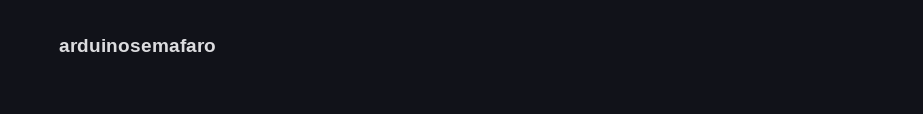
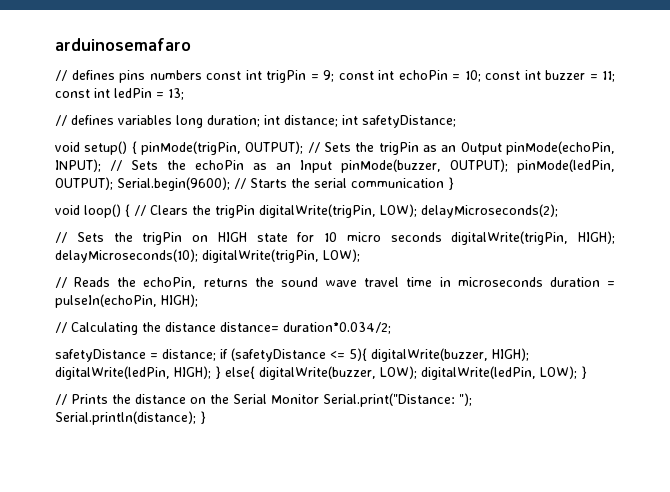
+ // defines pins numbers const int trigPin = 9; const int echoPin = 10; const int buzzer = 11; const int ledPin = 13;
+ // defines variables long duration; int distance; int safetyDistance;
+ void setup() { pinMode(trigPin, OUTPUT); // Sets the trigPin as an Output pinMode(echoPin, INPUT); // Sets the echoPin as an Input pinMode(buzzer, OUTPUT); pinMode(ledPin, OUTPUT); Serial.begin(9600); // Starts the serial communication }
+ void loop() { // Clears the trigPin digitalWrite(trigPin, LOW); delayMicroseconds(2);
+ // Sets the trigPin on HIGH state for 10 micro seconds digitalWrite(trigPin, HIGH); delayMicroseconds(10); digitalWrite(trigPin, LOW);
+ // Reads the echoPin, returns the sound wave travel time in microseconds duration = pulseIn(echoPin, HIGH);
+ // Calculating the distance distance= duration*0.034/2;
+ safetyDistance = distance; if (safetyDistance <= 5){ digitalWrite(buzzer, HIGH); digitalWrite(ledPin, HIGH); } else{ digitalWrite(buzzer, LOW); digitalWrite(ledPin, LOW); }
+ // Prints the distance on the Serial Monitor Serial.print("Distance: "); Serial.println(distance); }

